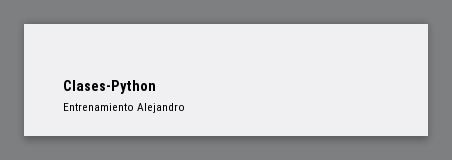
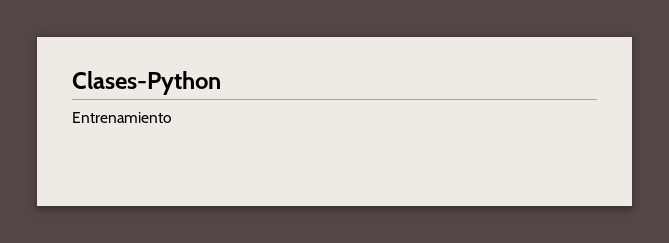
- Entrenamiento Alejandro
+ Entrenamiento

